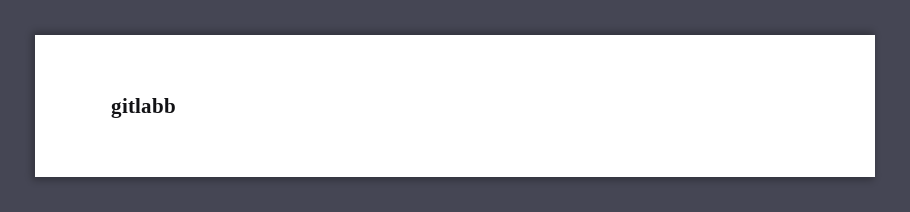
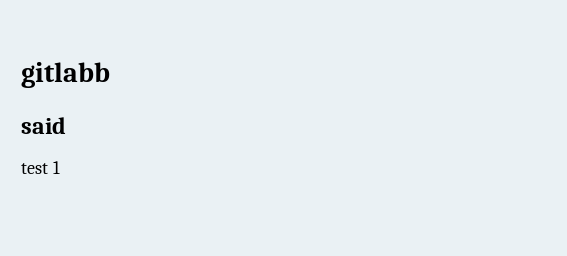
+ said
+ test 1

